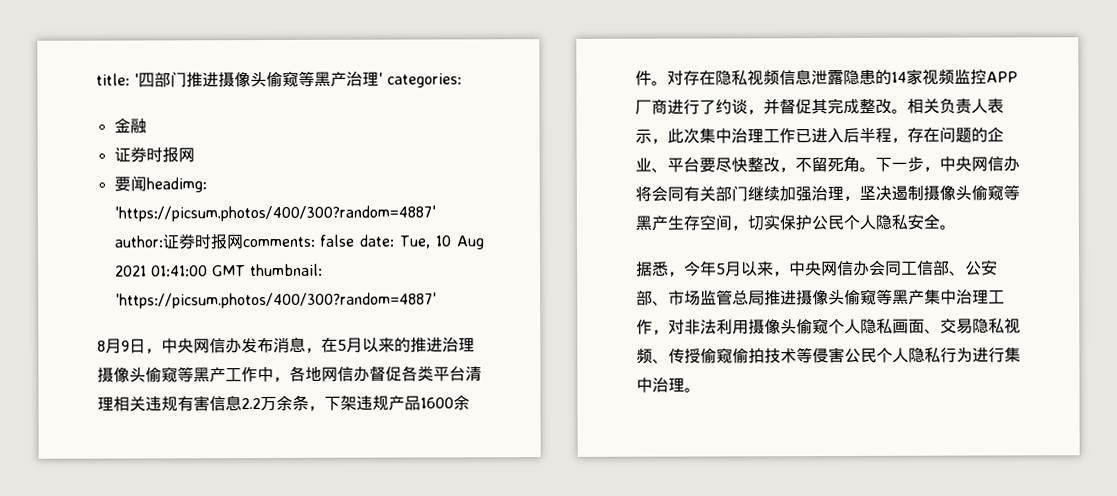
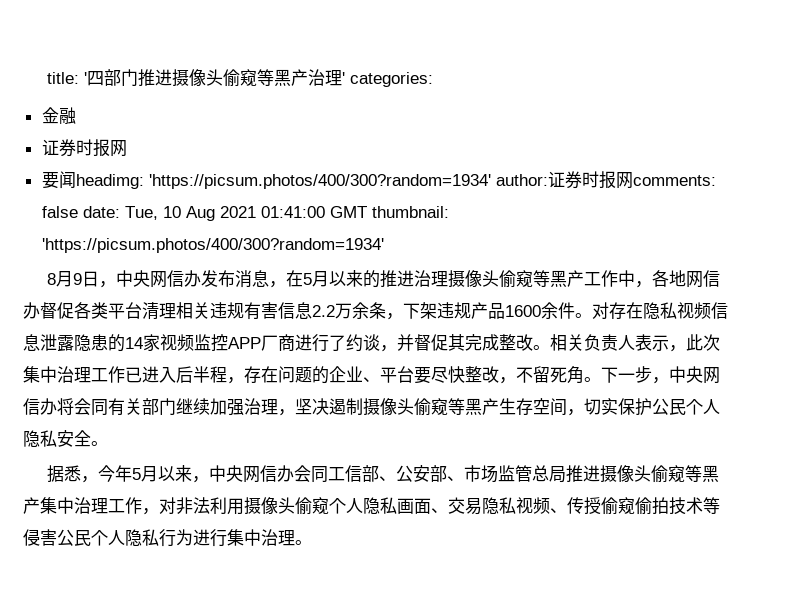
- 要闻headimg: 'https://picsum.photos/400/300?random=4887' author:证券时报网comments: false date: Tue, 10 Aug 2021 01:41:00 GMT thumbnail: 'https://picsum.photos/400/300?random=4887'
+ 要闻headimg: 'https://picsum.photos/400/300?random=1934' author:证券时报网comments: false date: Tue, 10 Aug 2021 01:41:00 GMT thumbnail: 'https://picsum.photos/400/300?random=1934'

